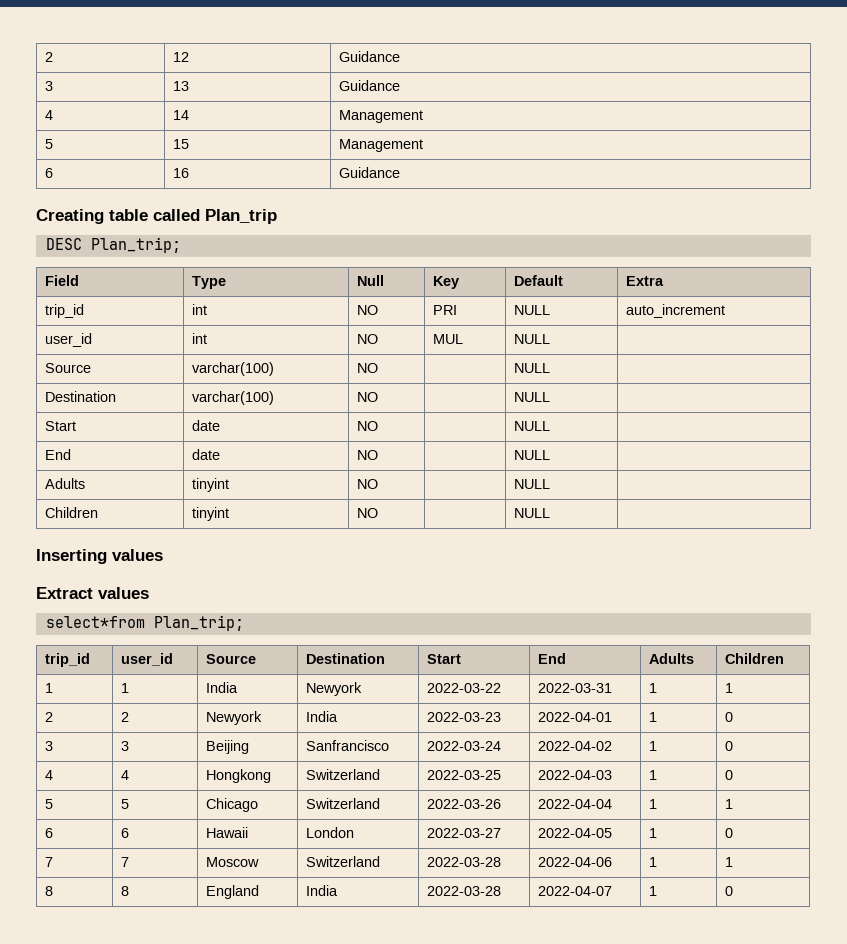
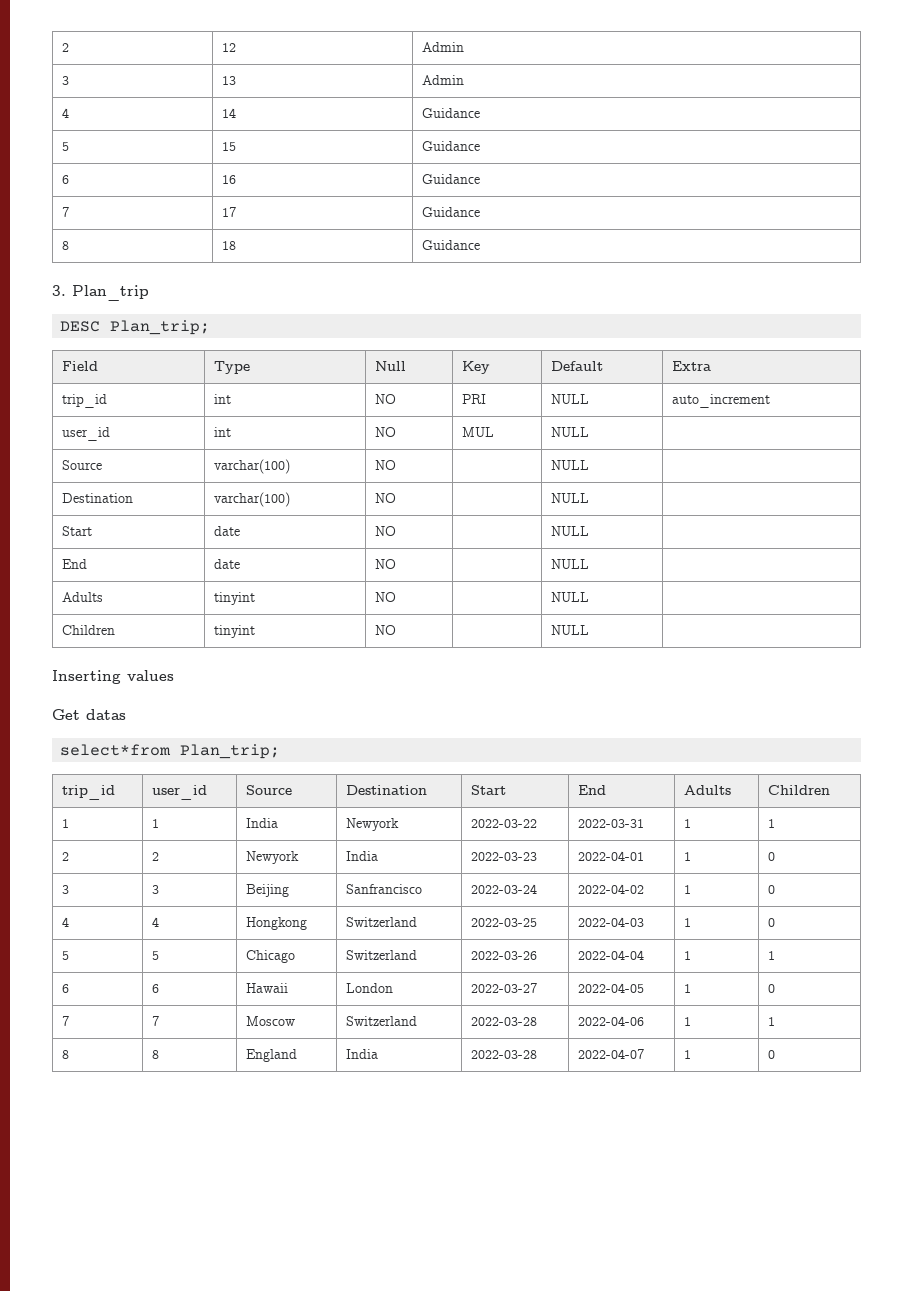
- 2 | 12 | Guidance
+ 2 | 12 | Admin
- 3 | 13 | Guidance
+ 3 | 13 | Admin
- 4 | 14 | Management
+ 4 | 14 | Guidance
- 5 | 15 | Management
+ 5 | 15 | Guidance
- Creating table called Plan_trip
+ 7 | 17 | Guidance
+ 8 | 18 | Guidance
+ 3. Plan_trip
- Extract values
+ Get datas

